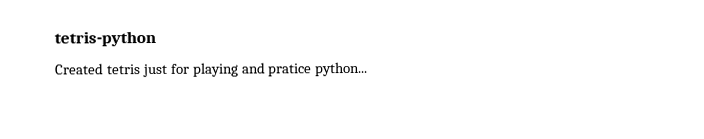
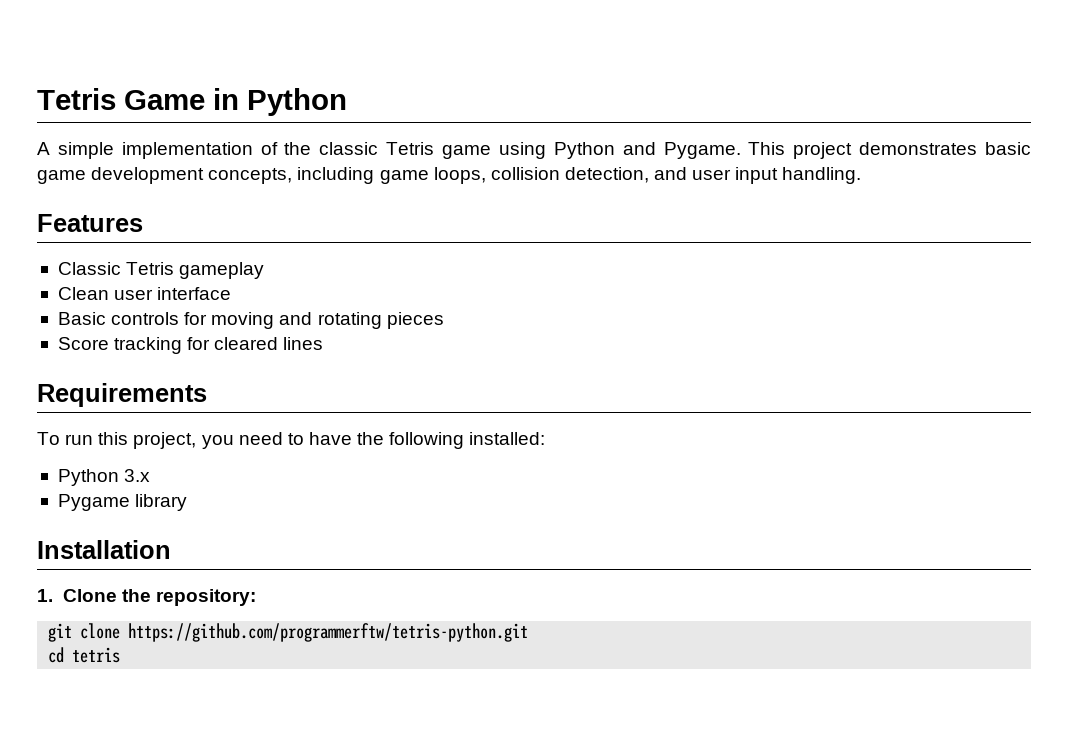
- tetris-python
- Created tetris just for playing and pratice python...
+ Tetris Game in Python
+ A simple implementation of the classic Tetris game using Python and Pygame. This project demonstrates basic game development concepts, including game loops, collision detection, and user input handling.
+ Features
+ Classic Tetris gameplay
+ Clean user interface
+ Basic controls for moving and rotating pieces
+ Score tracking for cleared lines
+ Requirements
+ To run this project, you need to have the following installed:
+ Python 3.x
+ Pygame library
+ Installation
+ 1. Clone the repository:
+ git clone https://github.com/programmerftw/tetris-python.git
+ cd tetris

